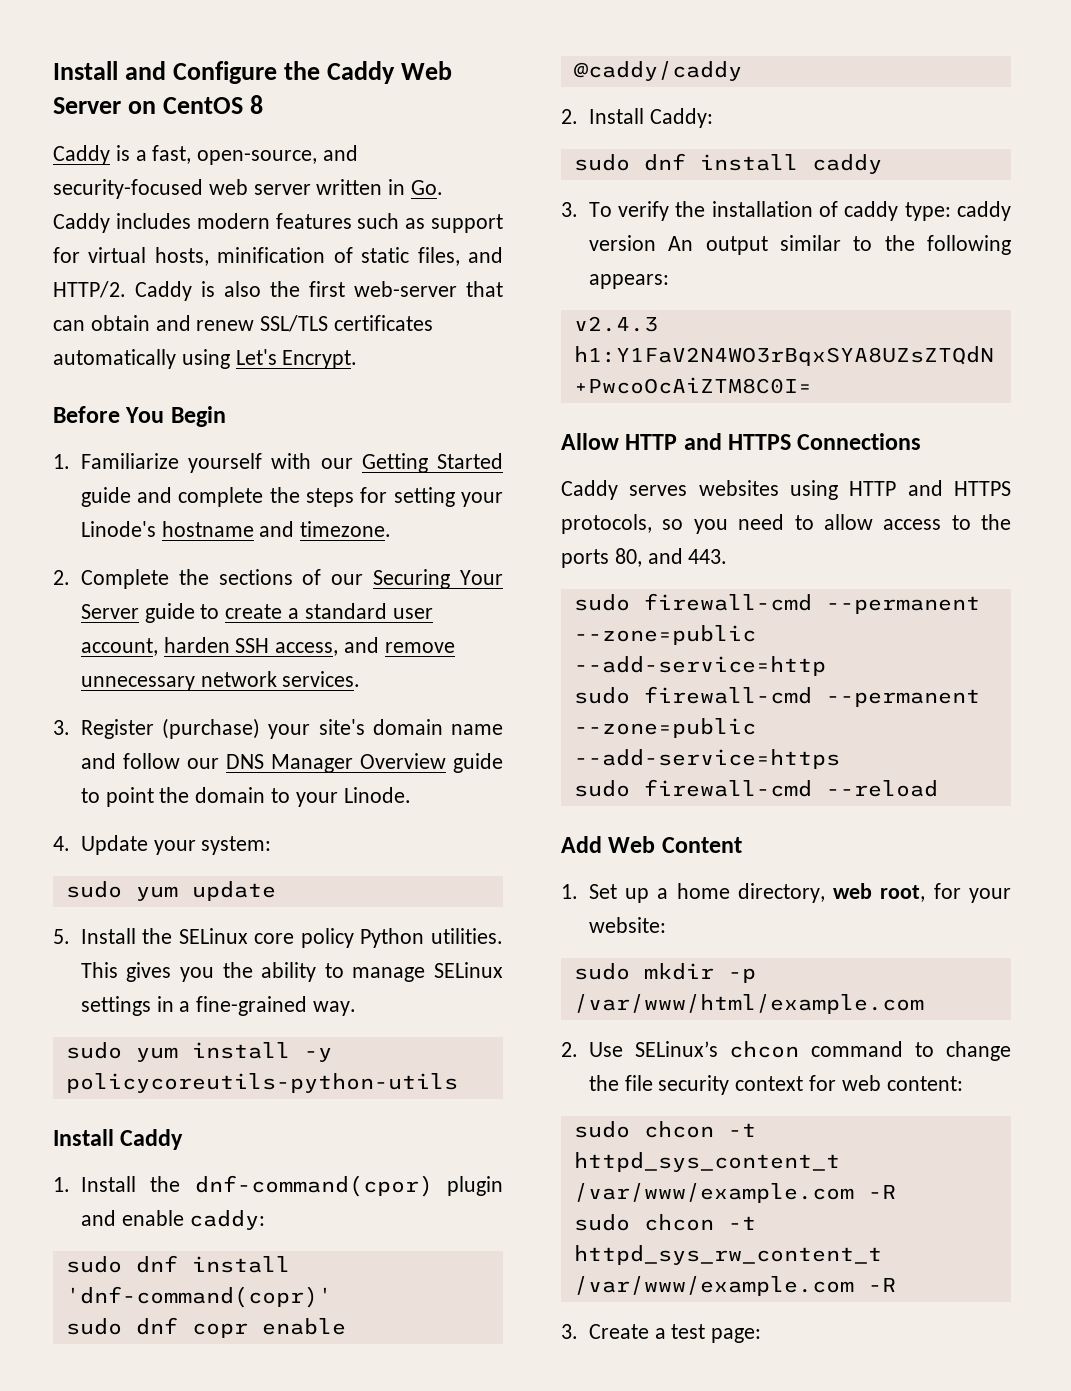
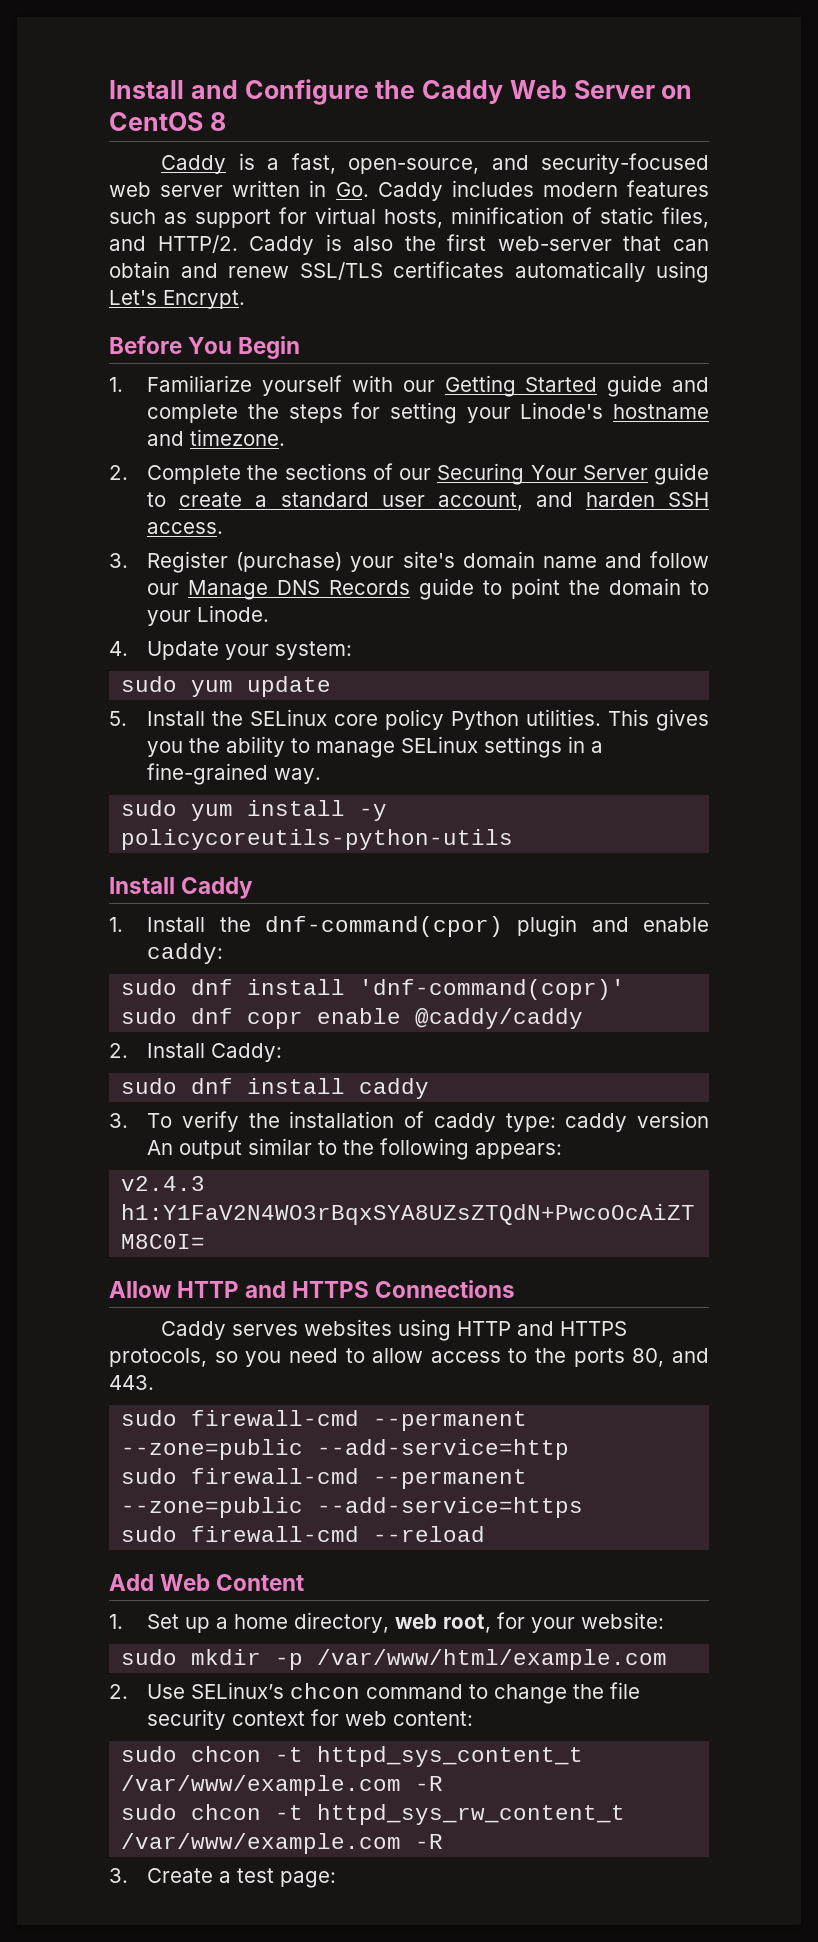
- 2. Complete the sections of our Securing Your Server guide to create a standard user account, harden SSH access, and remove unnecessary network services.
+ 2. Complete the sections of our Securing Your Server guide to create a standard user account, and harden SSH access.
- 3. Register (purchase) your site's domain name and follow our DNS Manager Overview guide to point the domain to your Linode.
+ 3. Register (purchase) your site's domain name and follow our Manage DNS Records guide to point the domain to your Linode.

